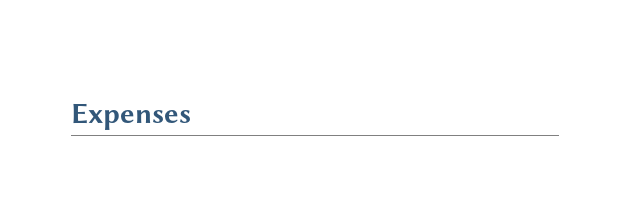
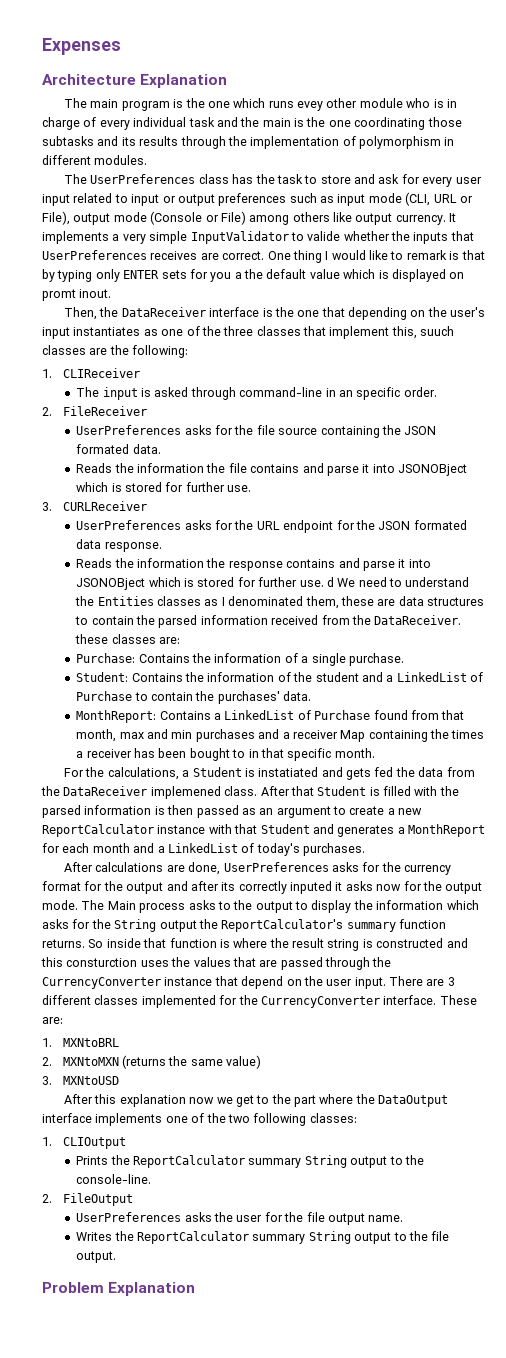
+ Architecture Explanation
+ The main program is the one which runs evey other module who is in charge of every individual task and the main is the one coordinating those subtasks and its results through the implementation of polymorphism in different modules.
+ The UserPreferences class has the task to store and ask for every user input related to input or output preferences such as input mode (CLI, URL or File), output mode (Console or File) among others like output currency. It implements a very simple InputValidator to valide whether the inputs that UserPreferences receives are correct. One thing I would like to remark is that by typing only ENTER sets for you a the default value which is displayed on promt inout.
+ Then, the DataReceiver interface is the one that depending on the user's input instantiates as one of the three classes that implement this, suuch classes are the following:
+ 1. CLIReceiver
+ The input is asked through command-line in an specific order.
+ 2. FileReceiver
+ UserPreferences asks for the file source containing the JSON formated data.
+ Reads the information the file contains and parse it into JSONOBject which is stored for further use.
+ 3. CURLReceiver
+ UserPreferences asks for the URL endpoint for the JSON formated data response.
+ Reads the information the response contains and parse it into JSONOBject which is stored for further use. d We need to understand the Entities classes as I denominated them, these are data structures to contain the parsed information received from the DataReceiver. these classes are:
+ Purchase: Contains the information of a single purchase.
+ Student: Contains the information of the student and a LinkedList of Purchase to contain the purchases' data.
+ MonthReport: Contains a LinkedList of Purchase found from that month, max and min purchases and a receiver Map containing the times a receiver has been bought to in that specific month.
+ For the calculations, a Student is instatiated and gets fed the data from the DataReceiver implemened class. After that Student is filled with the parsed information is then passed as an argument to create a new ReportCalculator instance with that Student and generates a MonthReport for each month and a LinkedList of today's purchases.
+ After calculations are done, UserPreferences asks for the currency format for the output and after its correctly inputed it asks now for the output mode. The Main process asks to the output to display the information which asks for the String output the ReportCalculator's summary function returns. So inside that function is where the result string is constructed and this consturction uses the values that are passed through the CurrencyConverter instance that depend on the user input. There are 3 different classes implemented for the CurrencyConverter interface. These are:
+ 1. MXNtoBRL
+ 2. MXNtoMXN (returns the same value)
+ 3. MXNtoUSD
+ After this explanation now we get to the part where the DataOutput interface implements one of the two following classes:
+ 1. CLIOutput
+ Prints the ReportCalculator summary String output to the console-line.
+ 2. FileOutput
+ UserPreferences asks the user for the file output name.
+ Writes the ReportCalculator summary String output to the file output.
+ Problem Explanation

